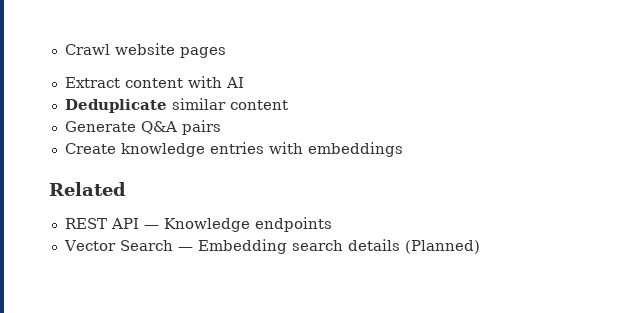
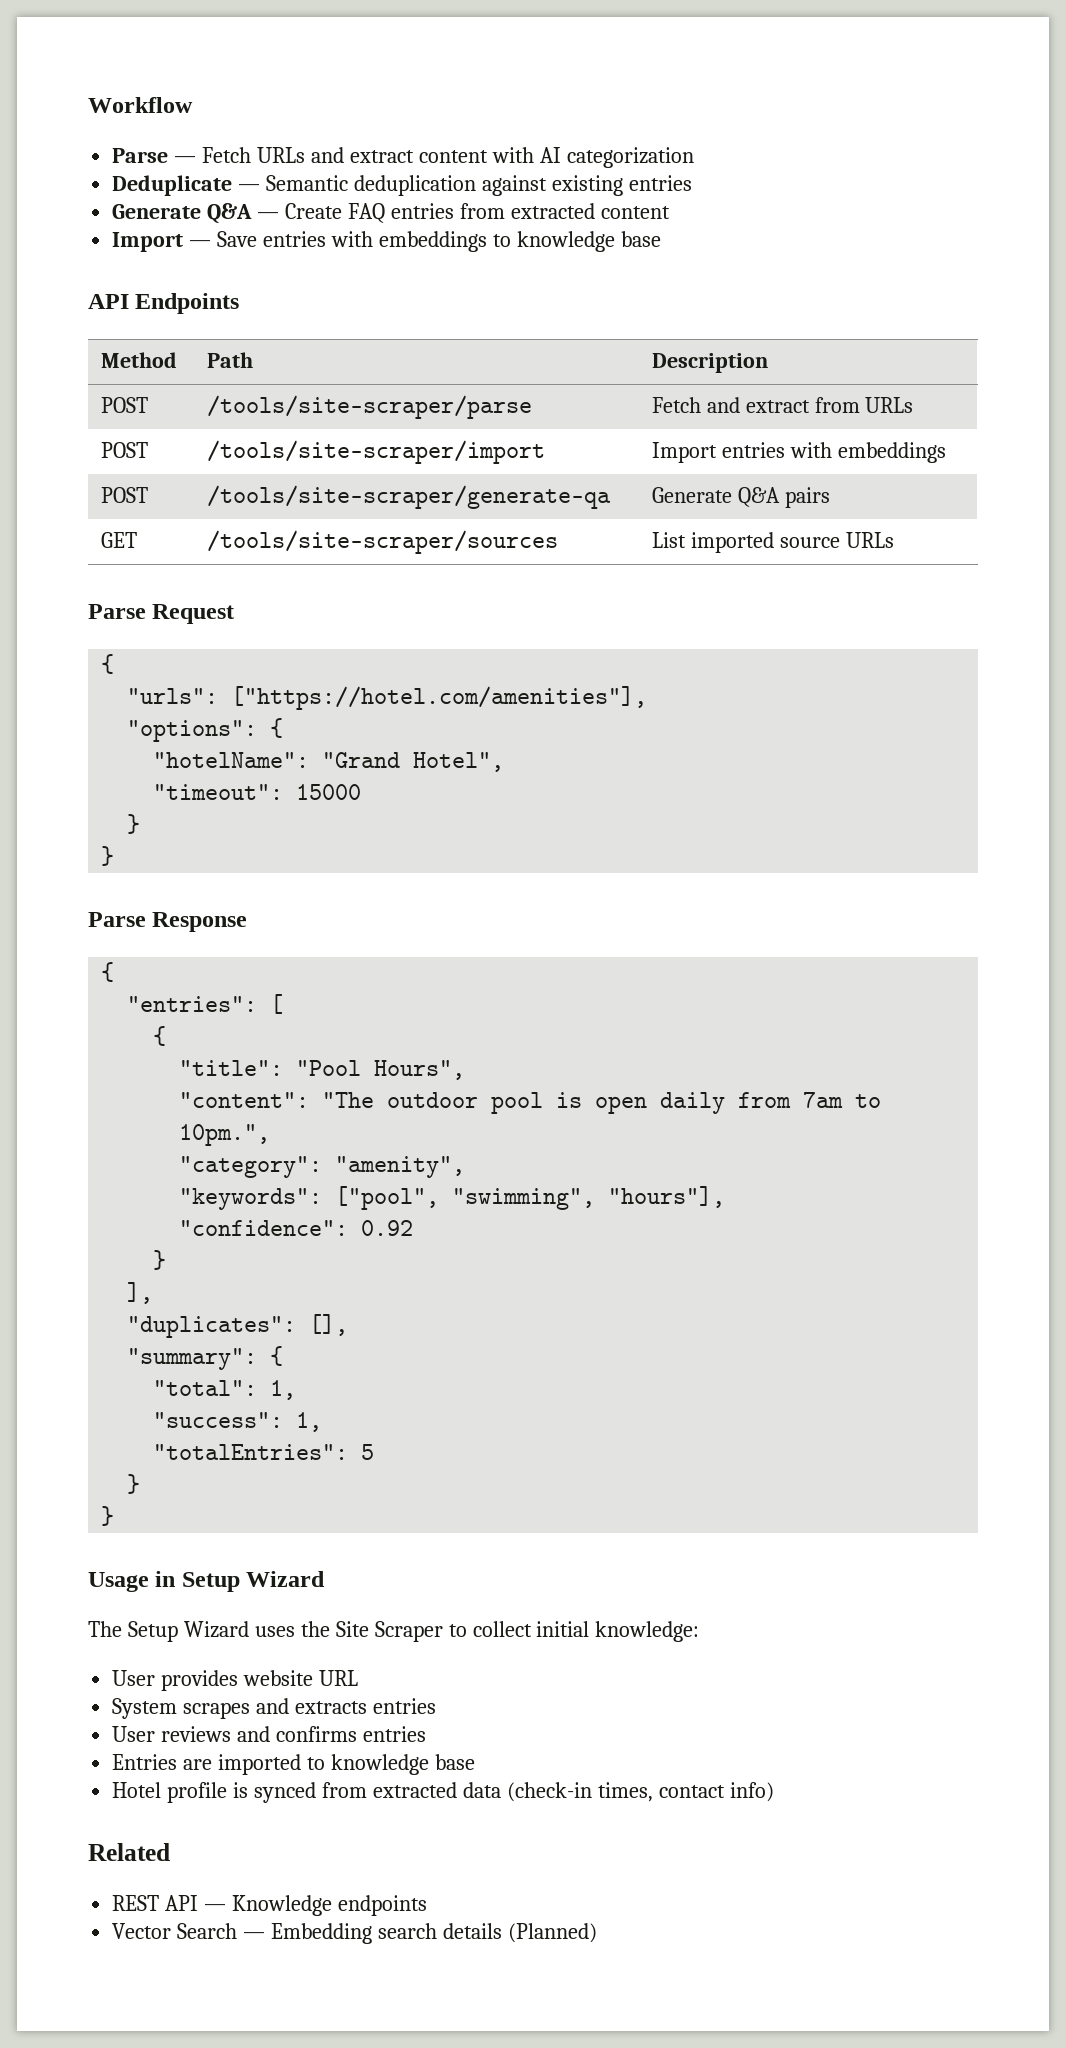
- Crawl website pages
- Extract content with AI
+ Workflow
+ Parse — Fetch URLs and extract content with AI categorization
- Deduplicate similar content
- Generate Q&A pairs
- Create knowledge entries with embeddings
+ Deduplicate — Semantic deduplication against existing entries
+ Generate Q&A — Create FAQ entries from extracted content
+ Import — Save entries with embeddings to knowledge base
+ API Endpoints
+ Method | Path | Description
+ POST | /tools/site-scraper/parse | Fetch and extract from URLs
+ POST | /tools/site-scraper/import | Import entries with embeddings
+ POST | /tools/site-scraper/generate-qa | Generate Q&A pairs
+ GET | /tools/site-scraper/sources | List imported source URLs
+ Parse Request
+ {
+ "urls": ["https://hotel.com/amenities"],
+ "options": {
+ "hotelName": "Grand Hotel",
+ "timeout": 15000
+ }
+ }
+ Parse Response
+ {
+ "entries": [
+ {
+ "title": "Pool Hours",
+ "content": "The outdoor pool is open daily from 7am to 10pm.",
+ "category": "amenity",
+ "keywords": ["pool", "swimming", "hours"],
+ "confidence": 0.92
+ }
+ ],
+ "duplicates": [],
+ "summary": {
+ "total": 1,
+ "success": 1,
+ "totalEntries": 5
+ }
+ }
+ Usage in Setup Wizard
+ The Setup Wizard uses the Site Scraper to collect initial knowledge:
+ User provides website URL
+ System scrapes and extracts entries
+ User reviews and confirms entries
+ Entries are imported to knowledge base
+ Hotel profile is synced from extracted data (check-in times, contact info)

